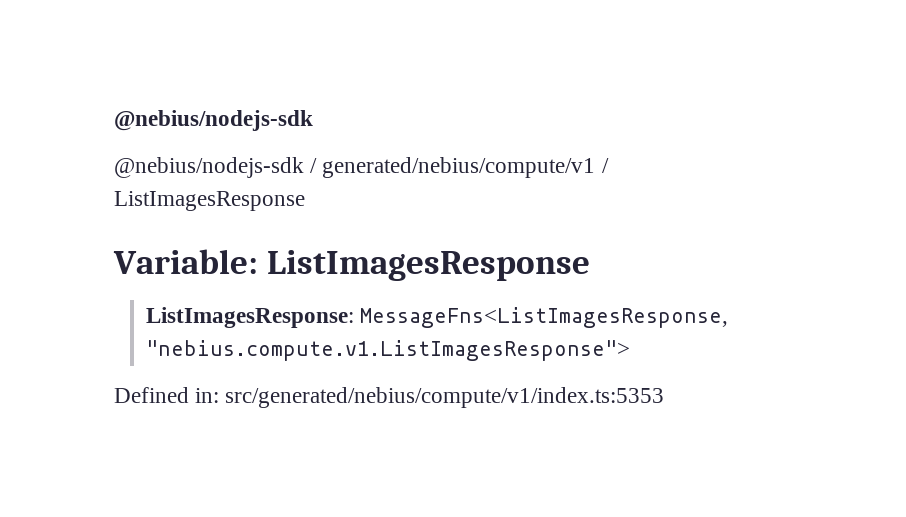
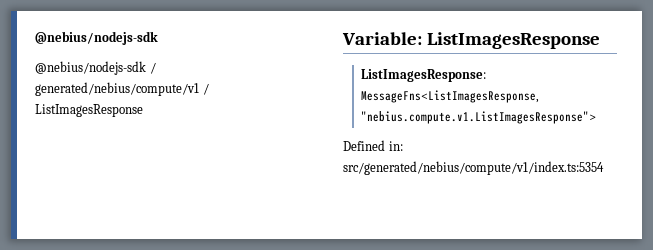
- Defined in: src/generated/nebius/compute/v1/index.ts:5353
+ Defined in: src/generated/nebius/compute/v1/index.ts:5354

